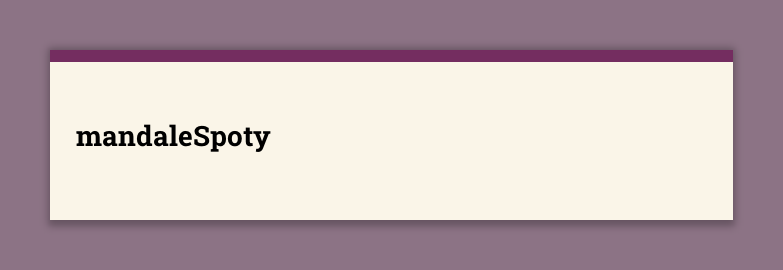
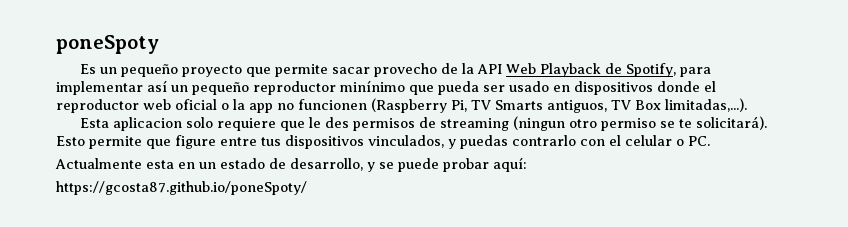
- mandaleSpoty
+ poneSpoty
+ Es un pequeño proyecto que permite sacar provecho de la API Web Playback de Spotify, para implementar así un pequeño reproductor minínimo que pueda ser usado en dispositivos donde el reproductor web oficial o la app no funcionen (Raspberry Pi, TV Smarts antiguos, TV Box limitadas,...).
+ Esta aplicacion solo requiere que le des permisos de streaming (ningun otro permiso se te solicitará). Esto permite que figure entre tus dispositivos vinculados, y puedas contrarlo con el celular o PC.
+ Actualmente esta en un estado de desarrollo, y se puede probar aquí:
+ https://gcosta87.github.io/poneSpoty/

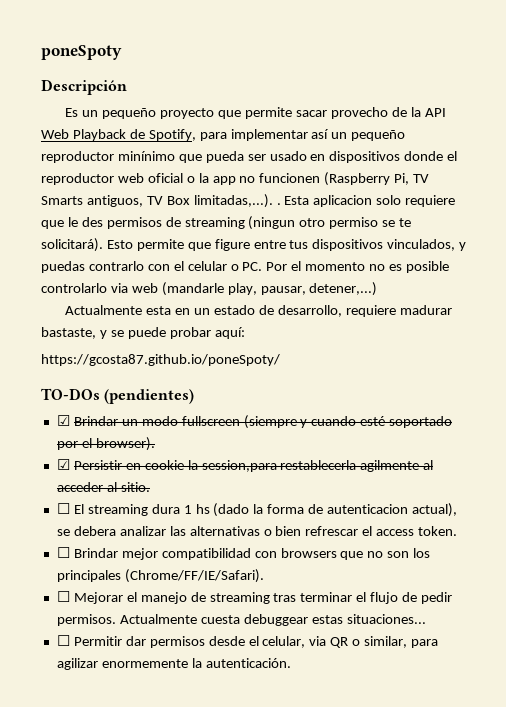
+ Descripción
- Es un pequeño proyecto que permite sacar provecho de la API Web Playback de Spotify, para implementar así un pequeño reproductor minínimo que pueda ser usado en dispositivos donde el reproductor web oficial o la app no funcionen (Raspberry Pi, TV Smarts antiguos, TV Box limitadas,...).
- Esta aplicacion solo requiere que le des permisos de streaming (ningun otro permiso se te solicitará).
+ Es un pequeño proyecto que permite sacar provecho de la API Web Playback de Spotify, para implementar así un pequeño reproductor minínimo que pueda ser usado en dispositivos donde el reproductor web oficial o la app no funcionen (Raspberry Pi, TV Smarts antiguos, TV Box limitadas,...). . Esta aplicacion solo requiere que le des permisos de streaming (ningun otro permiso se te solicitará).
- Esto permite que figure entre tus dispositivos vinculados, y puedas contrarlo con el celular o PC.
+ Esto permite que figure entre tus dispositivos vinculados, y puedas contrarlo con el celular o PC. Por el momento no es posible controlarlo via web (mandarle play, pausar, detener,...)
- Actualmente esta en un estado de desarrollo, y se puede probar aquí:
+ Actualmente esta en un estado de desarrollo, requiere madurar bastaste, y se puede probar aquí:
+ TO-DOs (pendientes)
+ ☑ Brindar un modo fullscreen (siempre y cuando esté soportado por el browser).
+ ☑ Persistir en cookie la session,para restablecerla agilmente al acceder al sitio.
+ ☐ El streaming dura 1 hs (dado la forma de autenticacion actual), se debera analizar las alternativas o bien refrescar el access token.
+ ☐ Brindar mejor compatibilidad con browsers que no son los principales (Chrome/FF/IE/Safari).
+ ☐ Mejorar el manejo de streaming tras terminar el flujo de pedir permisos. Actualmente cuesta debuggear estas situaciones...
+ ☐ Permitir dar permisos desde el celular, via QR o similar, para agilizar enormemente la autenticación.

